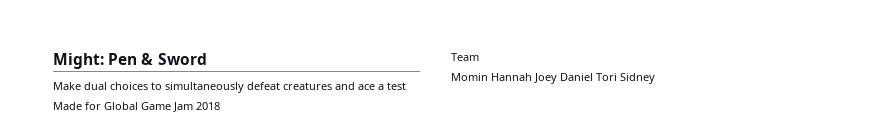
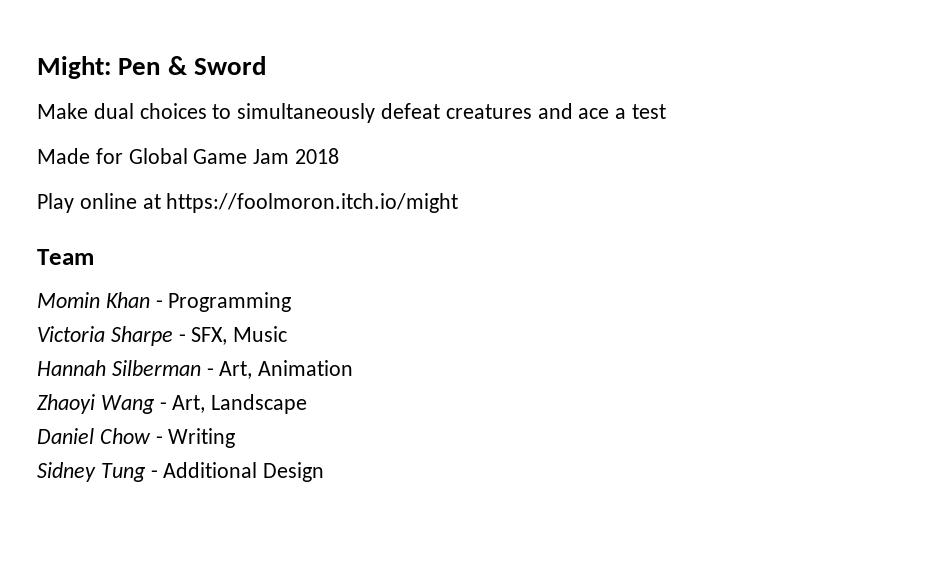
+ Play online at https://foolmoron.itch.io/might
  Team
- Momin Hannah Joey Daniel Tori Sidney
+ Momin Khan - Programming
+ Victoria Sharpe - SFX, Music
+ Hannah Silberman - Art, Animation
+ Zhaoyi Wang - Art, Landscape
+ Daniel Chow - Writing
+ Sidney Tung - Additional Design

